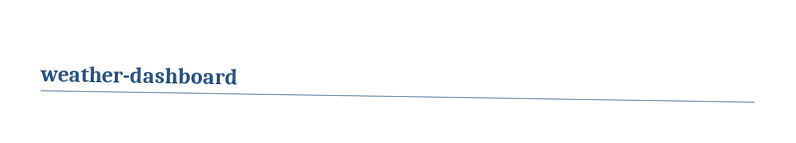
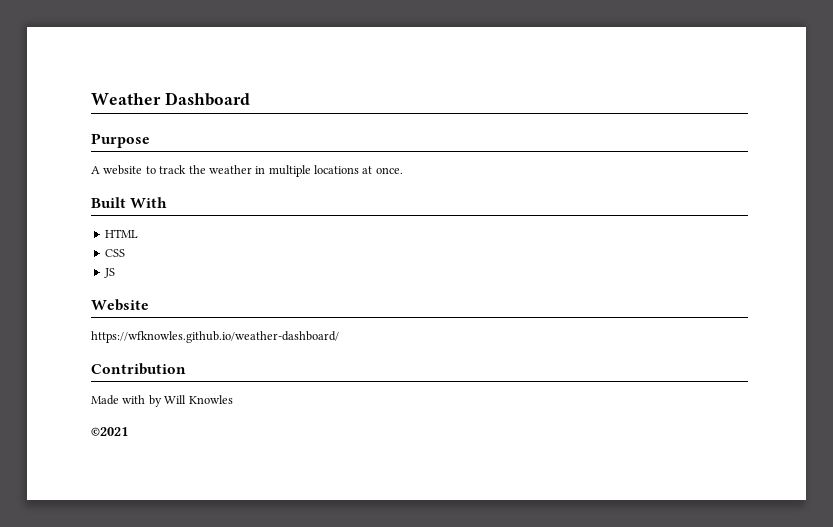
- weather-dashboard
+ Weather Dashboard
+ Purpose
+ A website to track the weather in multiple locations at once.
+ Built With
+ HTML
+ CSS
+ JS
+ Website
+ https://wfknowles.github.io/weather-dashboard/
+ Contribution
+ Made with by Will Knowles
+ ©2021

